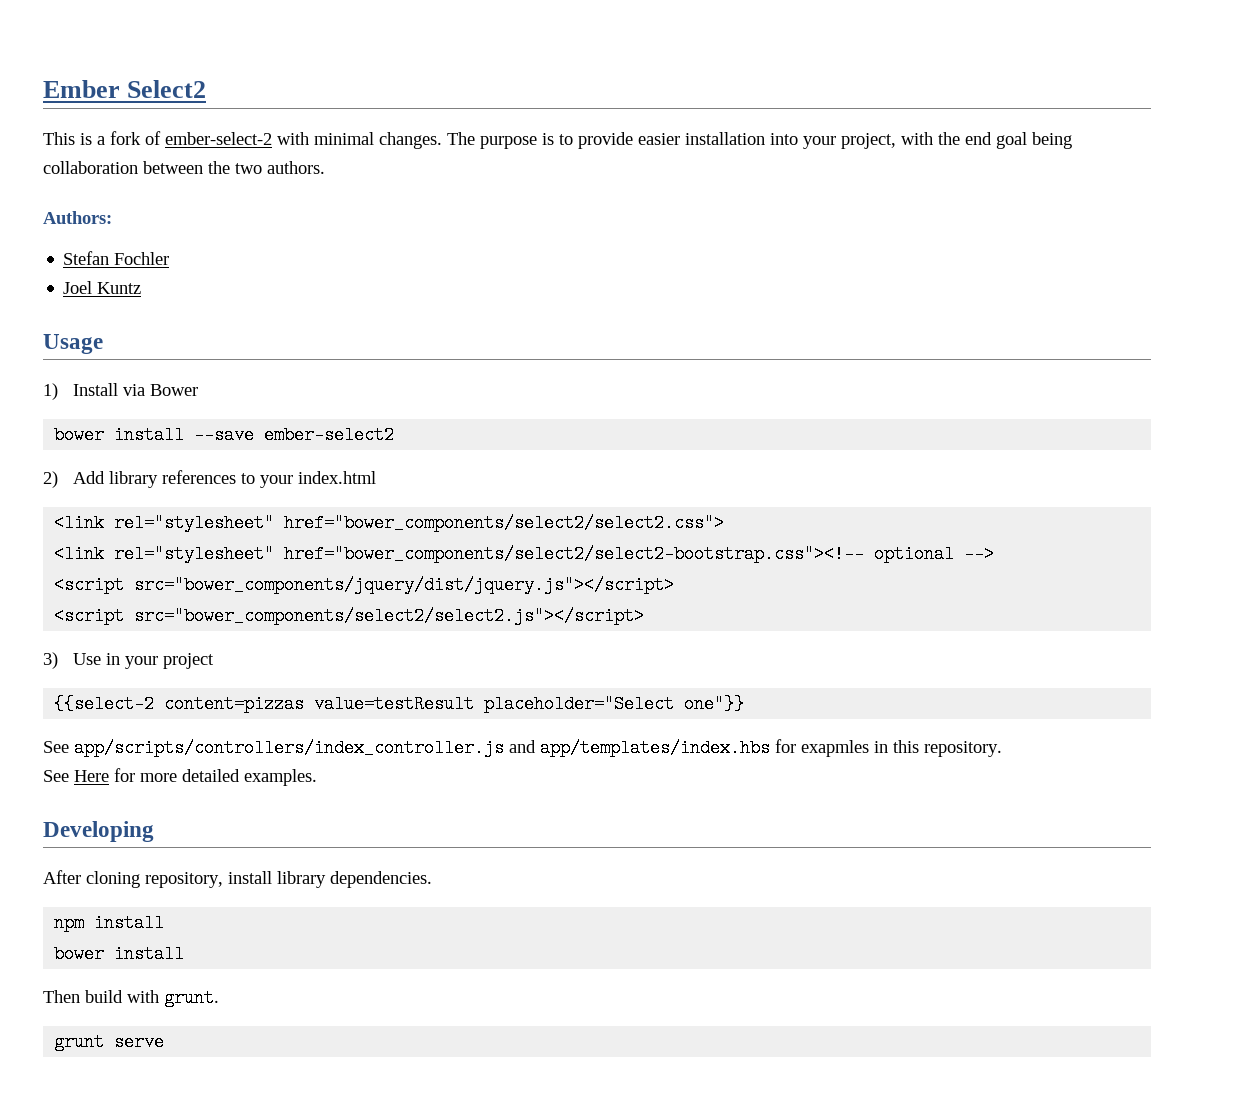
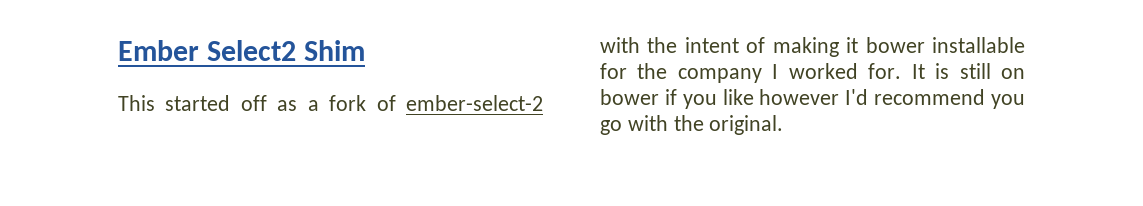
- Ember Select2
+ Ember Select2 Shim
- This is a fork of ember-select-2 with minimal changes. The purpose is to provide easier installation into your project, with the end goal being collaboration between the two authors.
- Authors:
- Stefan Fochler
- Joel Kuntz
- Usage
- 1) Install via Bower
- bower install --save ember-select2
- 2) Add library references to your index.html
- <link rel="stylesheet" href="bower_components/select2/select2.css">
- <link rel="stylesheet" href="bower_components/select2/select2-bootstrap.css"><!-- optional -->
- <script src="bower_components/jquery/dist/jquery.js"></script>
- <script src="bower_components/select2/select2.js"></script>
- 3) Use in your project
- {{select-2 content=pizzas value=testResult placeholder="Select one"}}
- See app/scripts/controllers/index_controller.js and app/templates/index.hbs for exapmles in this repository.
- See Here for more detailed examples.
- Developing
- After cloning repository, install library dependencies.
- npm install
- bower install
- Then build with grunt.
- grunt serve
+ This started off as a fork of ember-select-2 with the intent of making it bower installable for the company I worked for. It is still on bower if you like however I'd recommend you go with the original.

